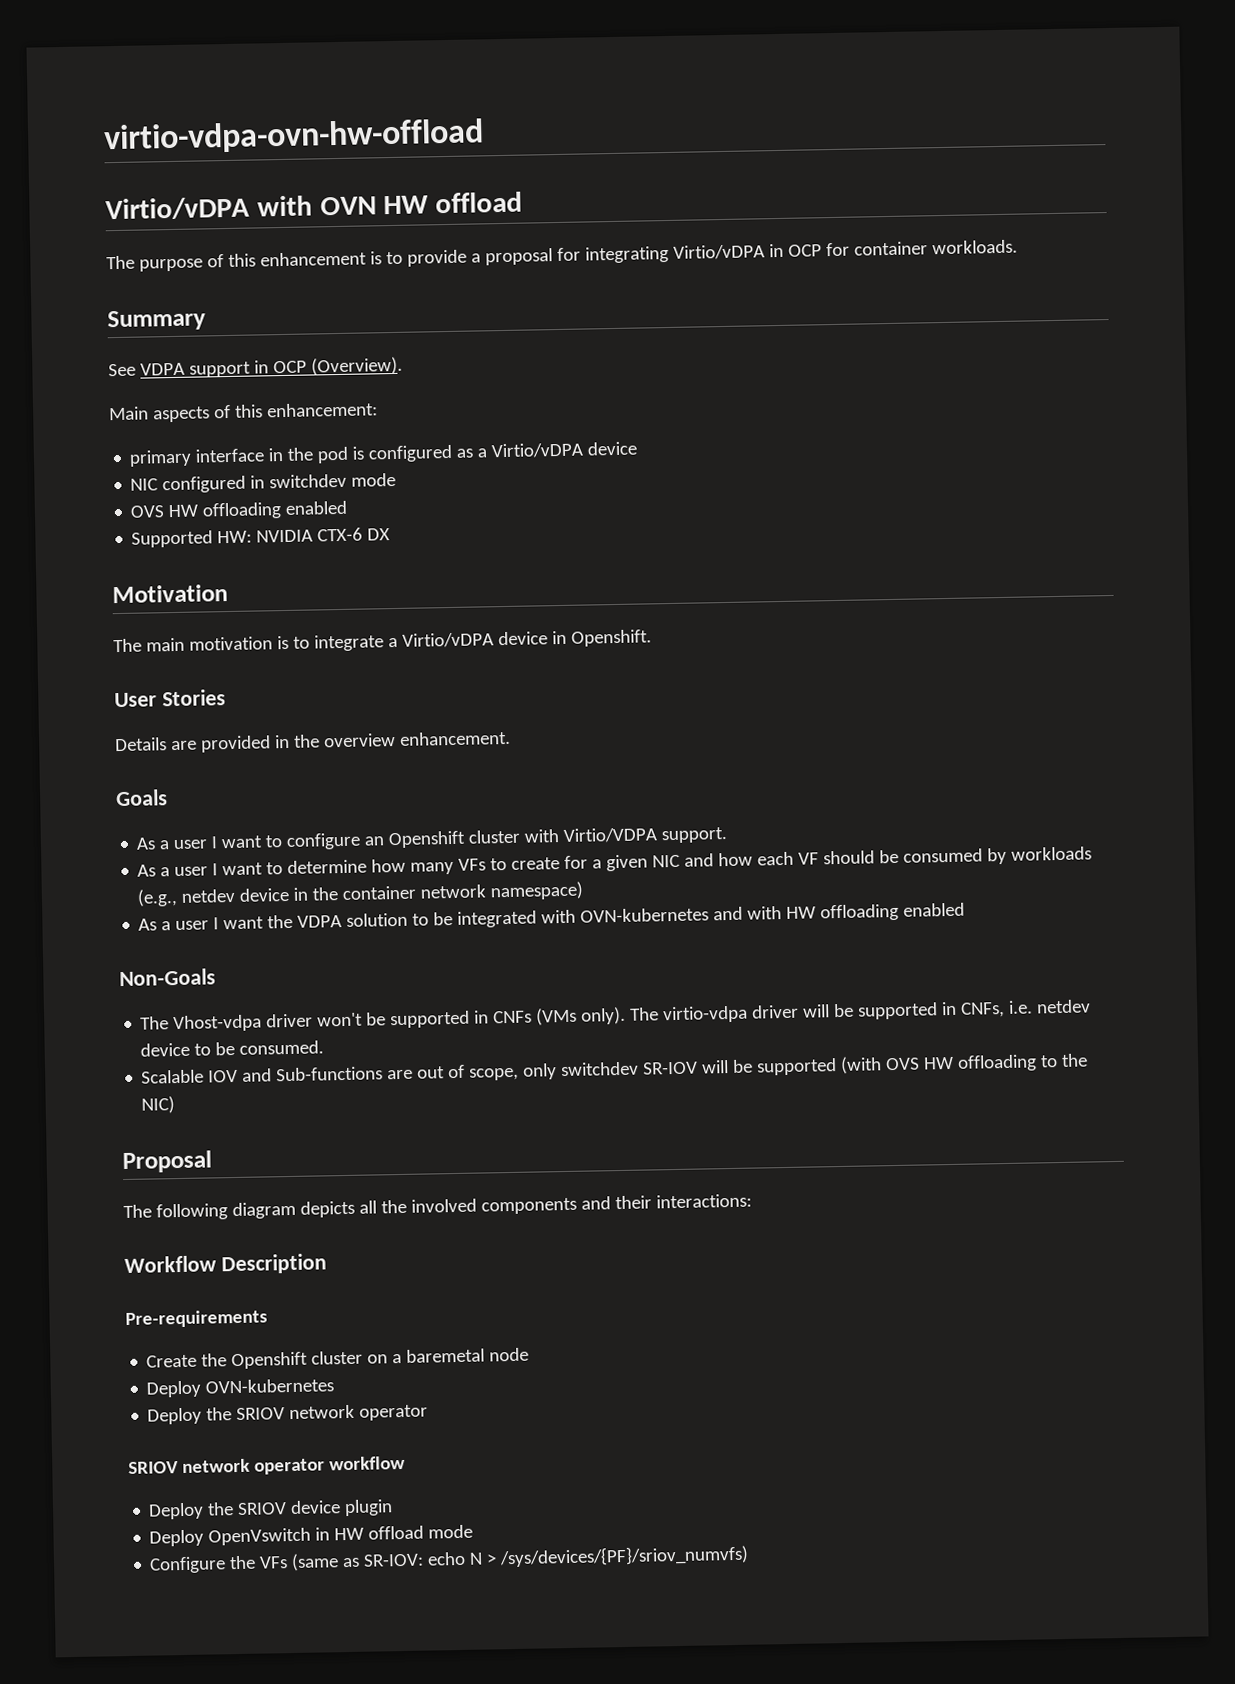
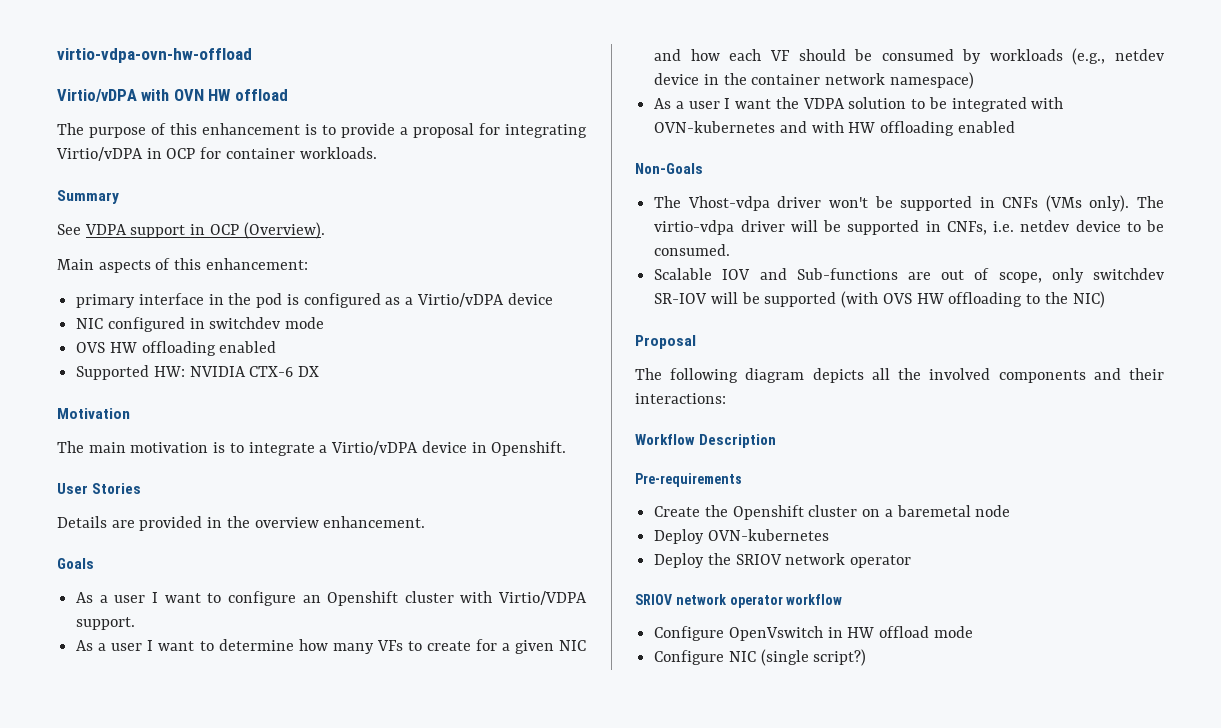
- Deploy the SRIOV device plugin
- Deploy OpenVswitch in HW offload mode
+ Configure OpenVswitch in HW offload mode
- Configure the VFs (same as SR-IOV: echo N > /sys/devices/{PF}/sriov_numvfs)
+ Configure NIC (single script?)

